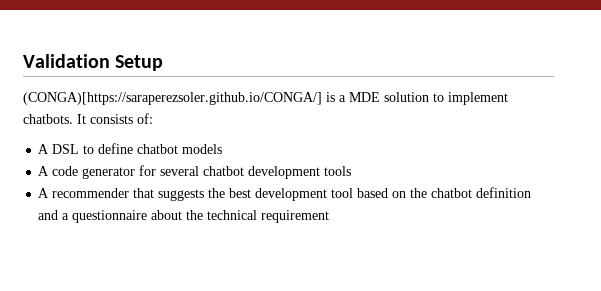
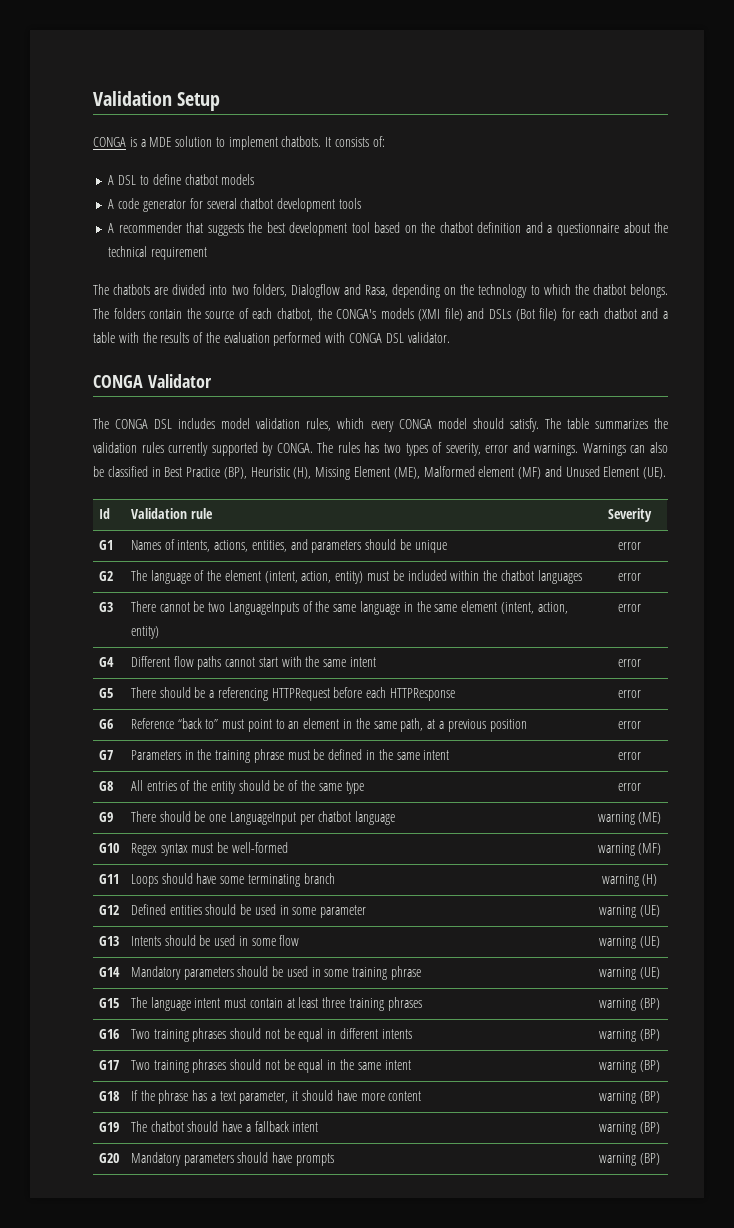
- (CONGA)[https://saraperezsoler.github.io/CONGA/] is a MDE solution to implement chatbots.
+ CONGA is a MDE solution to implement chatbots.
+ The chatbots are divided into two folders, Dialogflow and Rasa, depending on the technology to which the chatbot belongs. The folders contain the source of each chatbot, the CONGA's models (XMI file) and DSLs (Bot file) for each chatbot and a table with the results of the evaluation performed with CONGA DSL validator.
+ CONGA Validator
+ The CONGA DSL includes model validation rules, which every CONGA model should satisfy. The table summarizes the validation rules currently supported by CONGA. The rules has two types of severity, error and warnings. Warnings can also be classified in Best Practice (BP), Heuristic (H), Missing Element (ME), Malformed element (MF) and Unused Element (UE).
+ Id | Validation rule | Severity
+ G1 | Names of intents, actions, entities, and parameters should be unique | error
+ G2 | The language of the element (intent, action, entity) must be included within the chatbot languages | error
+ G3 | There cannot be two LanguageInputs of the same language in the same element (intent, action, entity) | error
+ G4 | Different flow paths cannot start with the same intent | error
+ G5 | There should be a referencing HTTPRequest before each HTTPResponse | error
+ G6 | Reference “back to” must point to an element in the same path, at a previous position | error
+ G7 | Parameters in the training phrase must be defined in the same intent | error
+ G8 | All entries of the entity should be of the same type | error
+ G9 | There should be one LanguageInput per chatbot language | warning (ME)
+ G10 | Regex syntax must be well-formed | warning (MF)
+ G11 | Loops should have some terminating branch | warning (H)
+ G12 | Defined entities should be used in some parameter | warning (UE)
+ G13 | Intents should be used in some flow | warning (UE)
+ G14 | Mandatory parameters should be used in some training phrase | warning (UE)
+ G15 | The language intent must contain at least three training phrases | warning (BP)
+ G16 | Two training phrases should not be equal in different intents | warning (BP)
+ G17 | Two training phrases should not be equal in the same intent | warning (BP)
+ G18 | If the phrase has a text parameter, it should have more content | warning (BP)
+ G19 | The chatbot should have a fallback intent | warning (BP)
+ G20 | Mandatory parameters should have prompts | warning (BP)

